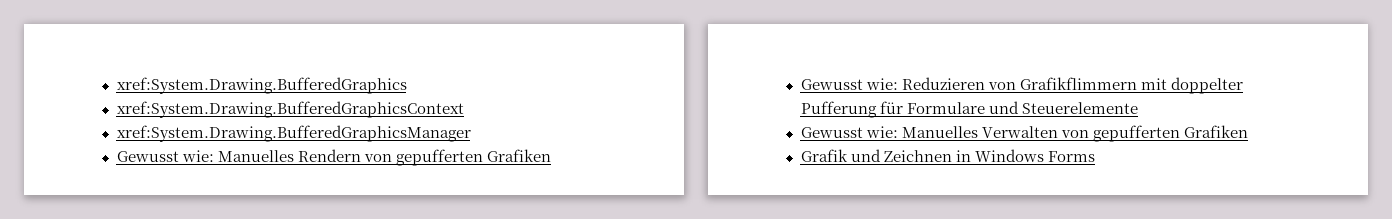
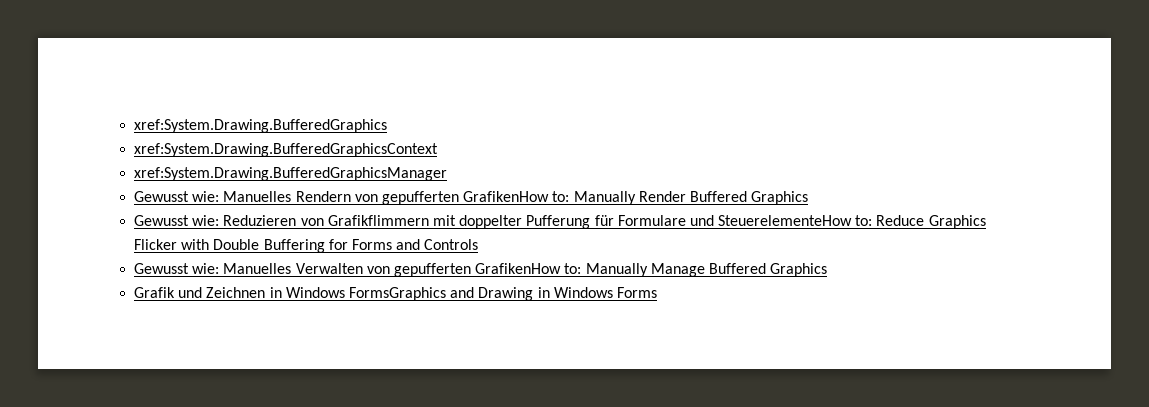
- Gewusst wie: Manuelles Rendern von gepufferten Grafiken
+ Gewusst wie: Manuelles Rendern von gepufferten GrafikenHow to: Manually Render Buffered Graphics
- Gewusst wie: Reduzieren von Grafikflimmern mit doppelter Pufferung für Formulare und Steuerelemente
+ Gewusst wie: Reduzieren von Grafikflimmern mit doppelter Pufferung für Formulare und SteuerelementeHow to: Reduce Graphics Flicker with Double Buffering for Forms and Controls
- Gewusst wie: Manuelles Verwalten von gepufferten Grafiken
+ Gewusst wie: Manuelles Verwalten von gepufferten GrafikenHow to: Manually Manage Buffered Graphics
- Grafik und Zeichnen in Windows Forms
+ Grafik und Zeichnen in Windows FormsGraphics and Drawing in Windows Forms

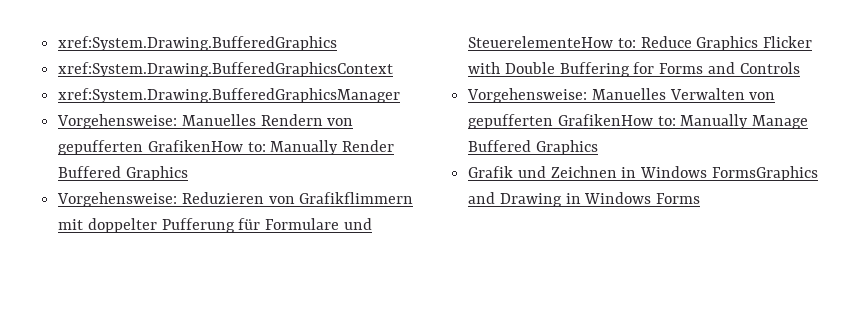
- Gewusst wie: Manuelles Rendern von gepufferten GrafikenHow to: Manually Render Buffered Graphics
+ Vorgehensweise: Manuelles Rendern von gepufferten GrafikenHow to: Manually Render Buffered Graphics
- Gewusst wie: Reduzieren von Grafikflimmern mit doppelter Pufferung für Formulare und SteuerelementeHow to: Reduce Graphics Flicker with Double Buffering for Forms and Controls
+ Vorgehensweise: Reduzieren von Grafikflimmern mit doppelter Pufferung für Formulare und SteuerelementeHow to: Reduce Graphics Flicker with Double Buffering for Forms and Controls
- Gewusst wie: Manuelles Verwalten von gepufferten GrafikenHow to: Manually Manage Buffered Graphics
+ Vorgehensweise: Manuelles Verwalten von gepufferten GrafikenHow to: Manually Manage Buffered Graphics

